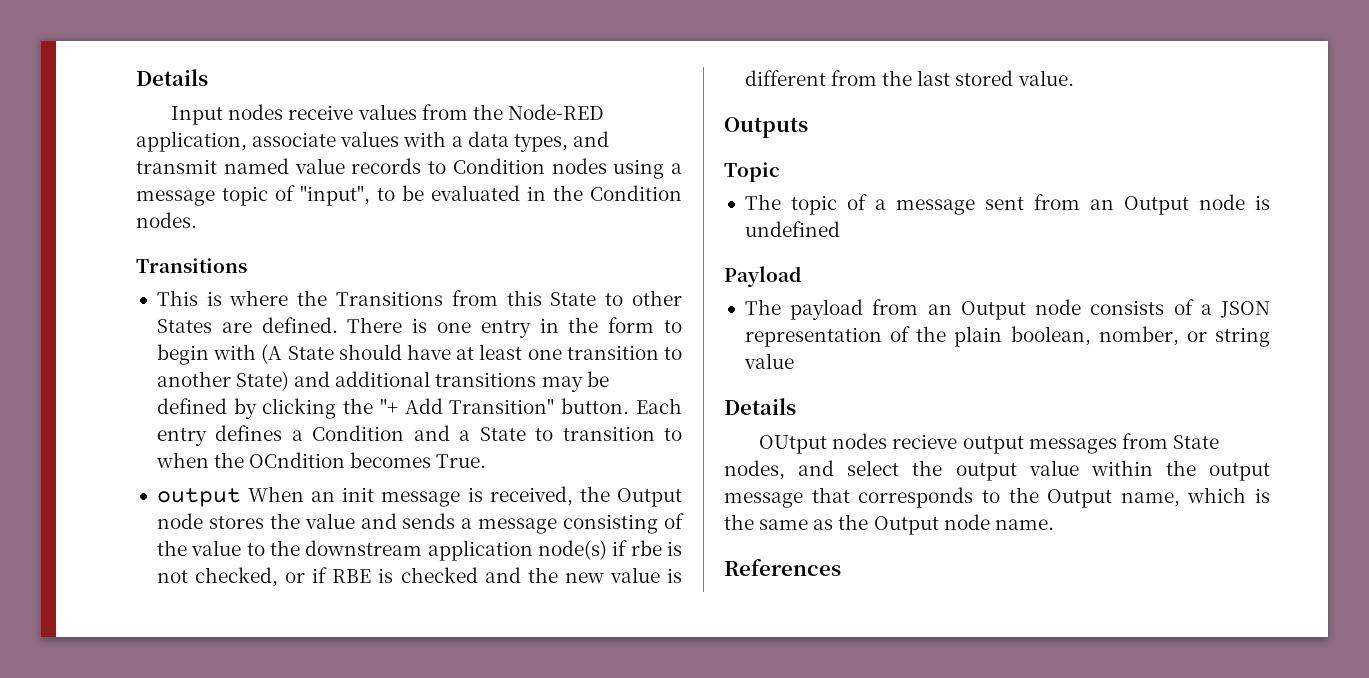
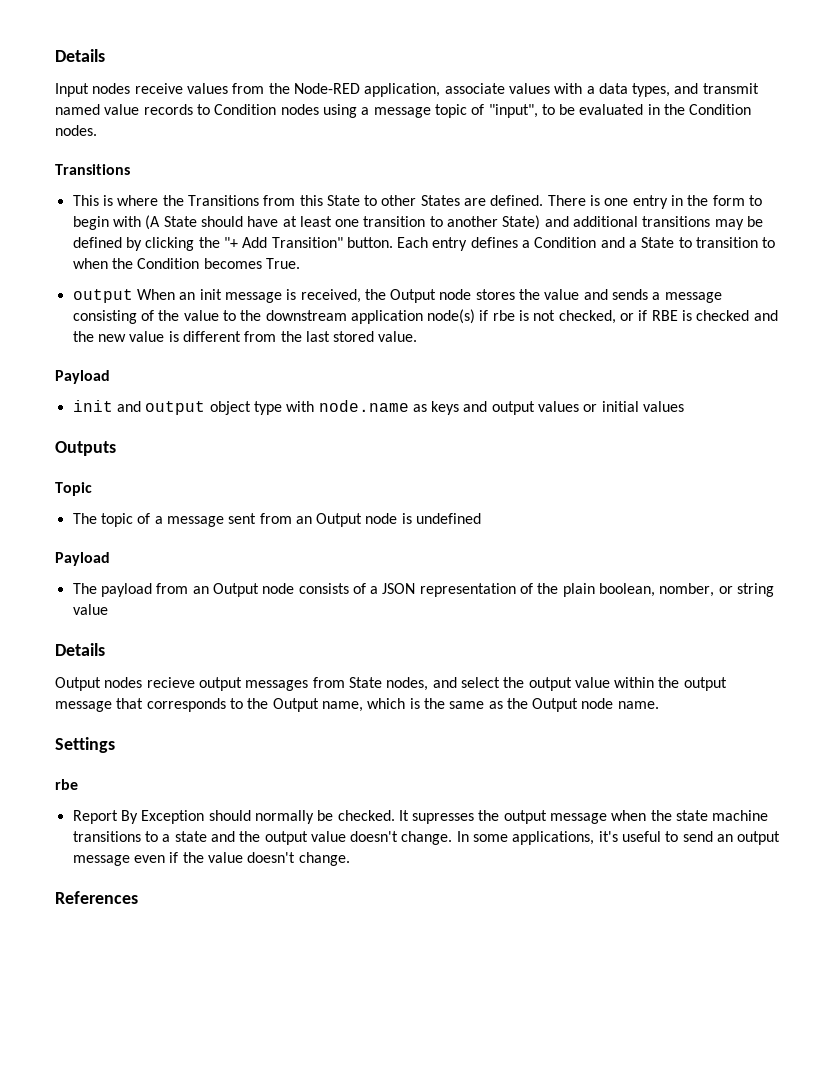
- Each entry defines a Condition and a State to transition to when the OCndition becomes True.
+ Each entry defines a Condition and a State to transition to when the Condition becomes True.
  output When an init message is received, the Output node stores the value and sends a message consisting of the value to the downstream application node(s) if rbe is not checked, or if RBE is checked and the new value is different from the last stored value.
+ Payload
+ init and output object type with node.name as keys and output values or initial values
- OUtput nodes recieve output messages from State nodes, and select the output value within the output message that corresponds to the Output name, which is the same as the Output node name.
+ Output nodes recieve output messages from State nodes, and select the output value within the output message that corresponds to the Output name, which is the same as the Output node name.
+ Settings
+ rbe
+ Report By Exception should normally be checked. It supresses the output message when the state machine transitions to a state and the output value doesn't change. In some applications, it's useful to send an output message even if the value doesn't change.

